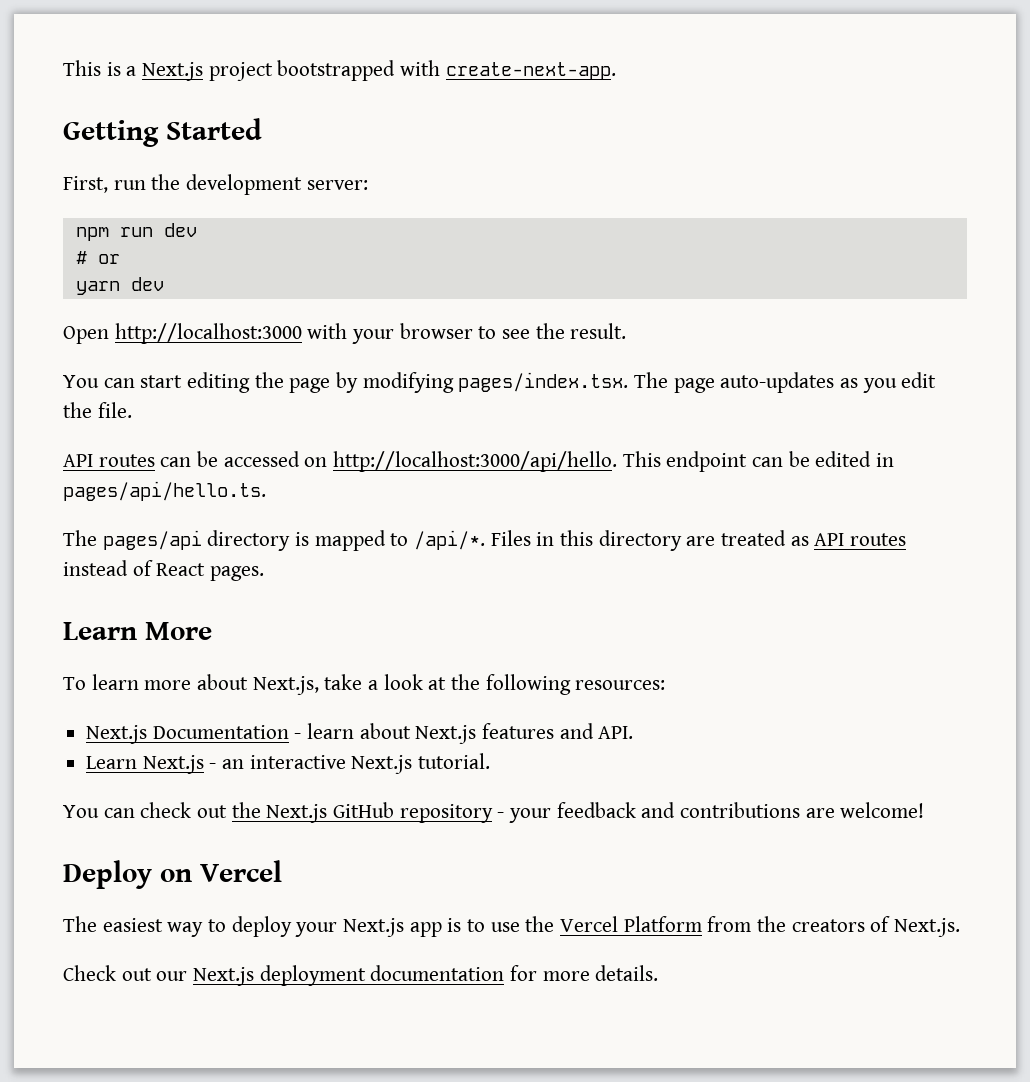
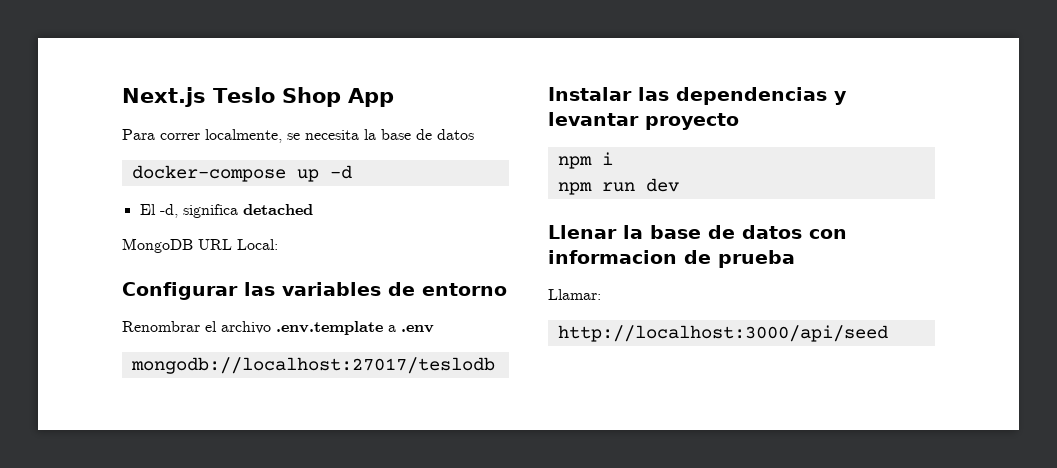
- This is a Next.js project bootstrapped with create-next-app.
- Getting Started
- First, run the development server:
+ Next.js Teslo Shop App
+ Para correr localmente, se necesita la base de datos
+ docker-compose up -d
+ El -d, significa detached
+ MongoDB URL Local:
+ Configurar las variables de entorno
+ Renombrar el archivo .env.template a .env
+ mongodb://localhost:27017/teslodb
+ Instalar las dependencias y levantar proyecto
+ npm i
  npm run dev
- # or
- yarn dev
- Open http://localhost:3000 with your browser to see the result.
- You can start editing the page by modifying pages/index.tsx. The page auto-updates as you edit the file.
- API routes can be accessed on http://localhost:3000/api/hello. This endpoint can be edited in pages/api/hello.ts.
- The pages/api directory is mapped to /api/*. Files in this directory are treated as API routes instead of React pages.
- Learn More
- To learn more about Next.js, take a look at the following resources:
- Next.js Documentation - learn about Next.js features and API.
- Learn Next.js - an interactive Next.js tutorial.
- You can check out the Next.js GitHub repository - your feedback and contributions are welcome!
- Deploy on Vercel
- The easiest way to deploy your Next.js app is to use the Vercel Platform from the creators of Next.js.
- Check out our Next.js deployment documentation for more details.
+ Llenar la base de datos con informacion de prueba
+ Llamar:
+ http://localhost:3000/api/seed

